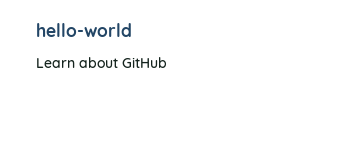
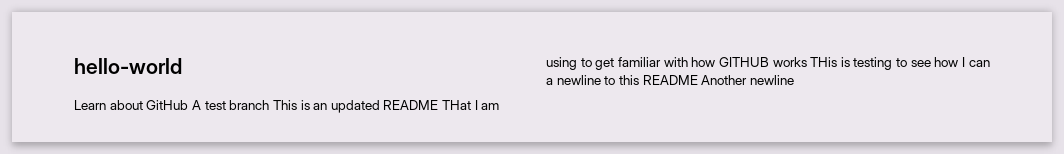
- Learn about GitHub
+ Learn about GitHub A test branch This is an updated README THat I am using to get familiar with how GITHUB works THis is testing to see how I can a newline to this README Another newline

